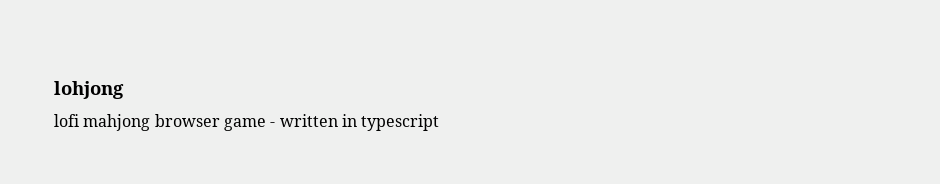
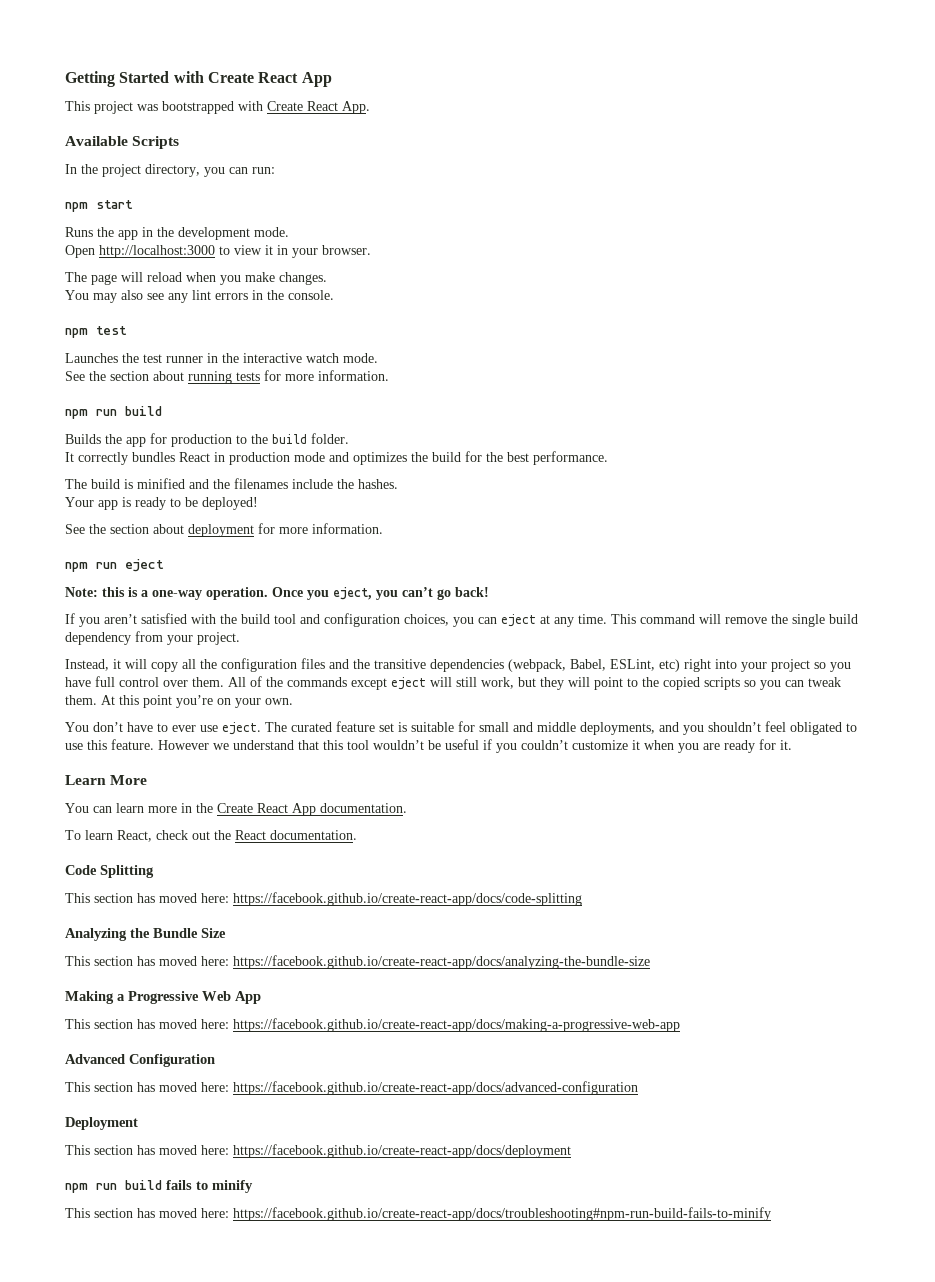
- lohjong
- lofi mahjong browser game - written in typescript
+ Getting Started with Create React App
+ This project was bootstrapped with Create React App.
+ Available Scripts
+ In the project directory, you can run:
+ npm start
+ Runs the app in the development mode.
+ Open http://localhost:3000 to view it in your browser.
+ The page will reload when you make changes.
+ You may also see any lint errors in the console.
+ npm test
+ Launches the test runner in the interactive watch mode.
+ See the section about running tests for more information.
+ npm run build
+ Builds the app for production to the build folder.
+ It correctly bundles React in production mode and optimizes the build for the best performance.
+ The build is minified and the filenames include the hashes.
+ Your app is ready to be deployed!
+ See the section about deployment for more information.
+ npm run eject
+ Note: this is a one-way operation. Once you eject, you can’t go back!
+ If you aren’t satisfied with the build tool and configuration choices, you can eject at any time. This command will remove the single build dependency from your project.
+ Instead, it will copy all the configuration files and the transitive dependencies (webpack, Babel, ESLint, etc) right into your project so you have full control over them. All of the commands except eject will still work, but they will point to the copied scripts so you can tweak them. At this point you’re on your own.
+ You don’t have to ever use eject. The curated feature set is suitable for small and middle deployments, and you shouldn’t feel obligated to use this feature. However we understand that this tool wouldn’t be useful if you couldn’t customize it when you are ready for it.
+ Learn More
+ You can learn more in the Create React App documentation.
+ To learn React, check out the React documentation.
+ Code Splitting
+ This section has moved here: https://facebook.github.io/create-react-app/docs/code-splitting
+ Analyzing the Bundle Size
+ This section has moved here: https://facebook.github.io/create-react-app/docs/analyzing-the-bundle-size
+ Making a Progressive Web App
+ This section has moved here: https://facebook.github.io/create-react-app/docs/making-a-progressive-web-app
+ Advanced Configuration
+ This section has moved here: https://facebook.github.io/create-react-app/docs/advanced-configuration
+ Deployment
+ This section has moved here: https://facebook.github.io/create-react-app/docs/deployment
+ npm run build fails to minify
+ This section has moved here: https://facebook.github.io/create-react-app/docs/troubleshooting#npm-run-build-fails-to-minify

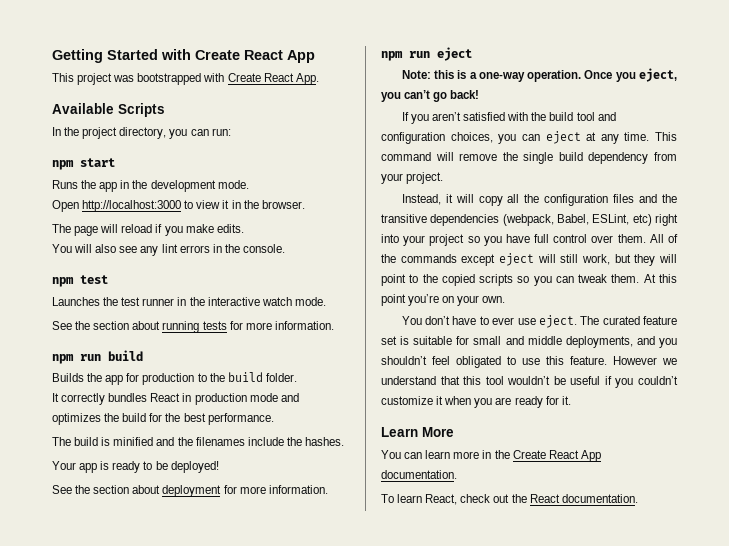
- Open http://localhost:3000 to view it in your browser.
+ Open http://localhost:3000 to view it in the browser.
- The page will reload when you make changes.
- You may also see any lint errors in the console.
+ The page will reload if you make edits.
+ You will also see any lint errors in the console.
- Code Splitting
- This section has moved here: https://facebook.github.io/create-react-app/docs/code-splitting
- Analyzing the Bundle Size
- This section has moved here: https://facebook.github.io/create-react-app/docs/analyzing-the-bundle-size
- Making a Progressive Web App
- This section has moved here: https://facebook.github.io/create-react-app/docs/making-a-progressive-web-app
- Advanced Configuration
- This section has moved here: https://facebook.github.io/create-react-app/docs/advanced-configuration
- Deployment
- This section has moved here: https://facebook.github.io/create-react-app/docs/deployment
- npm run build fails to minify
- This section has moved here: https://facebook.github.io/create-react-app/docs/troubleshooting#npm-run-build-fails-to-minify

